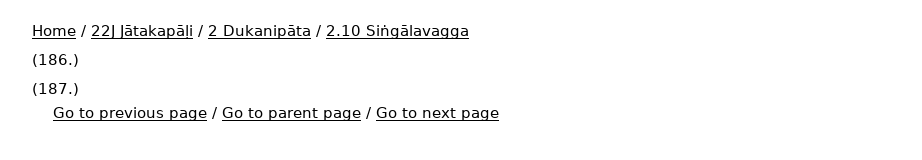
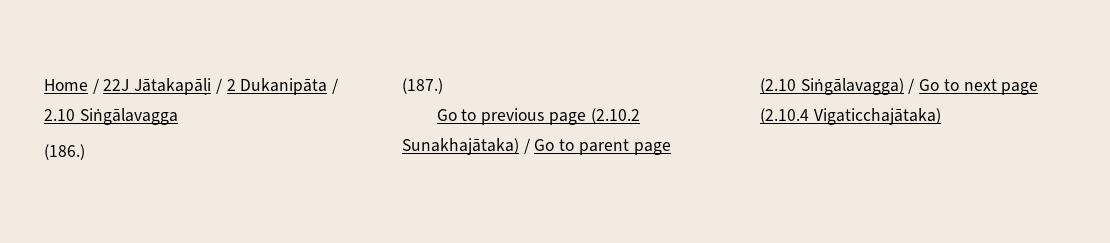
- Go to previous page / Go to parent page / Go to next page
+ Go to previous page (2.10.2 Sunakhajātaka) / Go to parent page (2.10 Siṅgālavagga) / Go to next page (2.10.4 Vigaticchajātaka)

